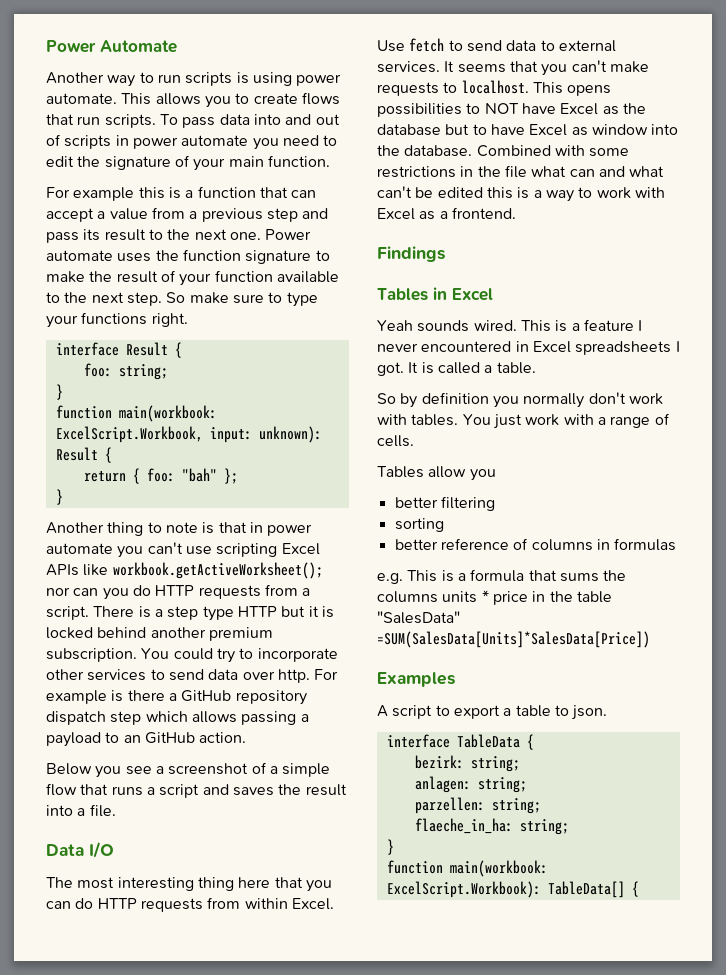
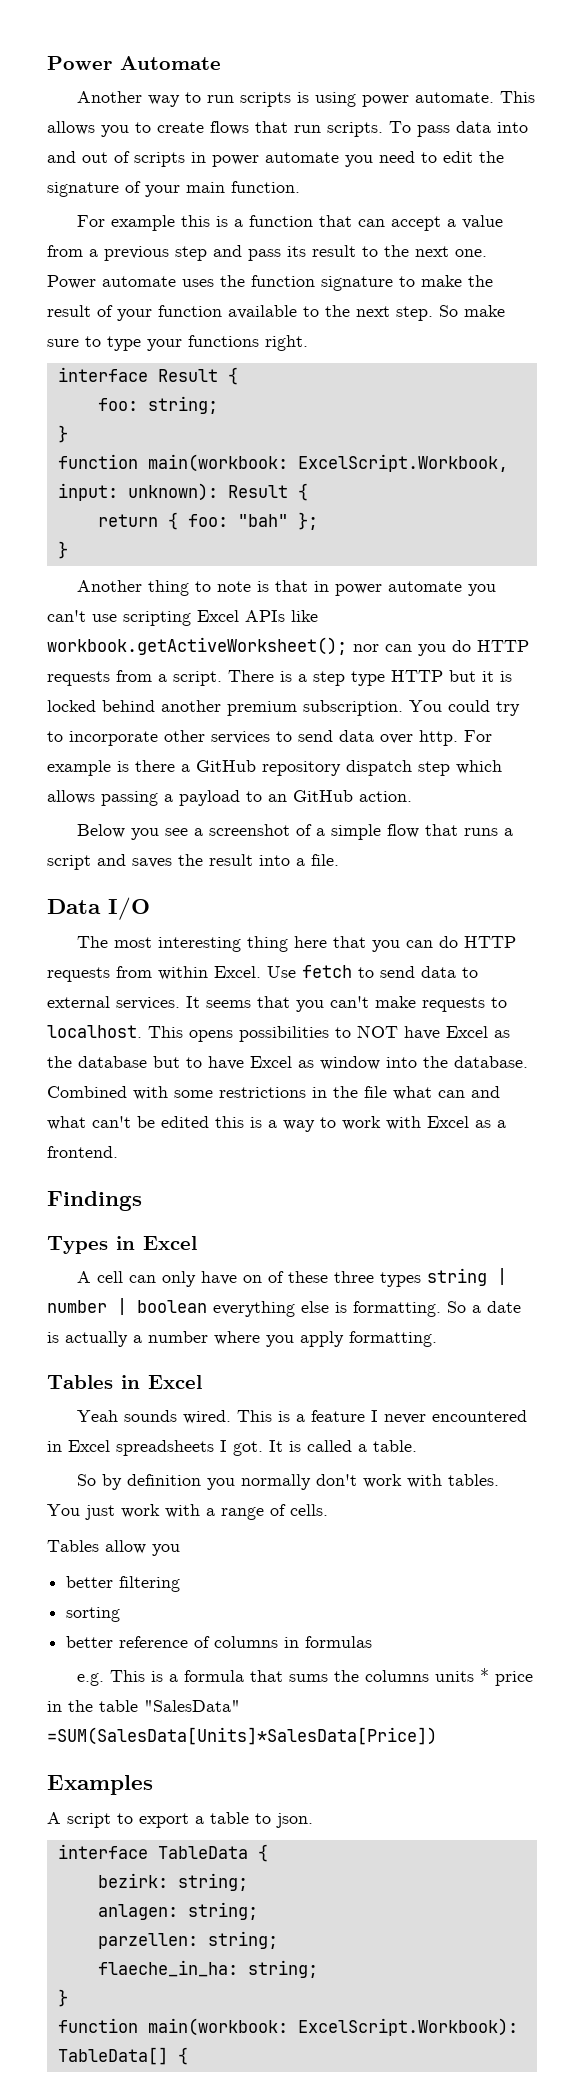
+ Types in Excel
+ A cell can only have on of these three types string | number | boolean everything else is formatting. So a date is actually a number where you apply formatting.

